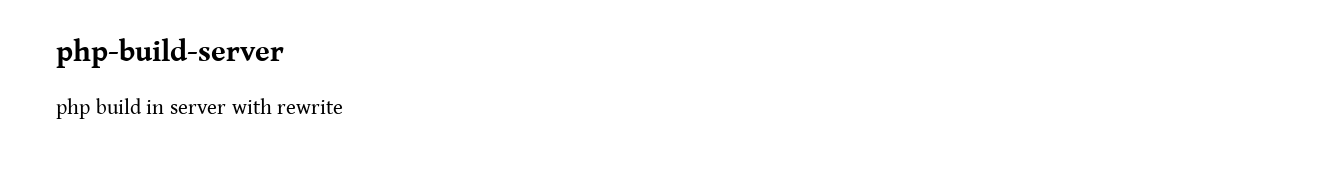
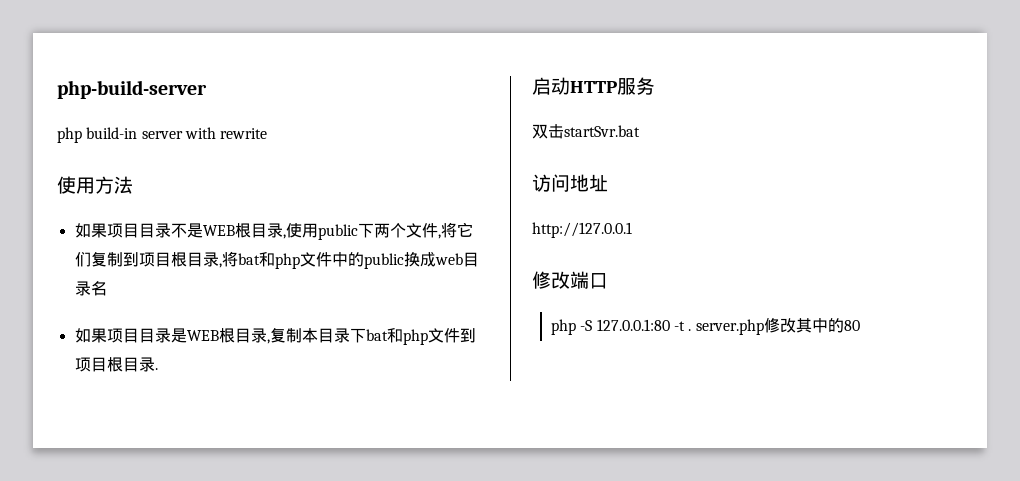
- php build in server with rewrite
+ php build-in server with rewrite
+ 使用方法
+ 如果项目目录不是WEB根目录,使用public下两个文件,将它们复制到项目根目录,将bat和php文件中的public换成web目录名
+ 如果项目目录是WEB根目录,复制本目录下bat和php文件到项目根目录.
+ 启动HTTP服务
+ 双击startSvr.bat
+ 访问地址
+ http://127.0.0.1
+ 修改端口
+ php -S 127.0.0.1:80 -t . server.php修改其中的80

